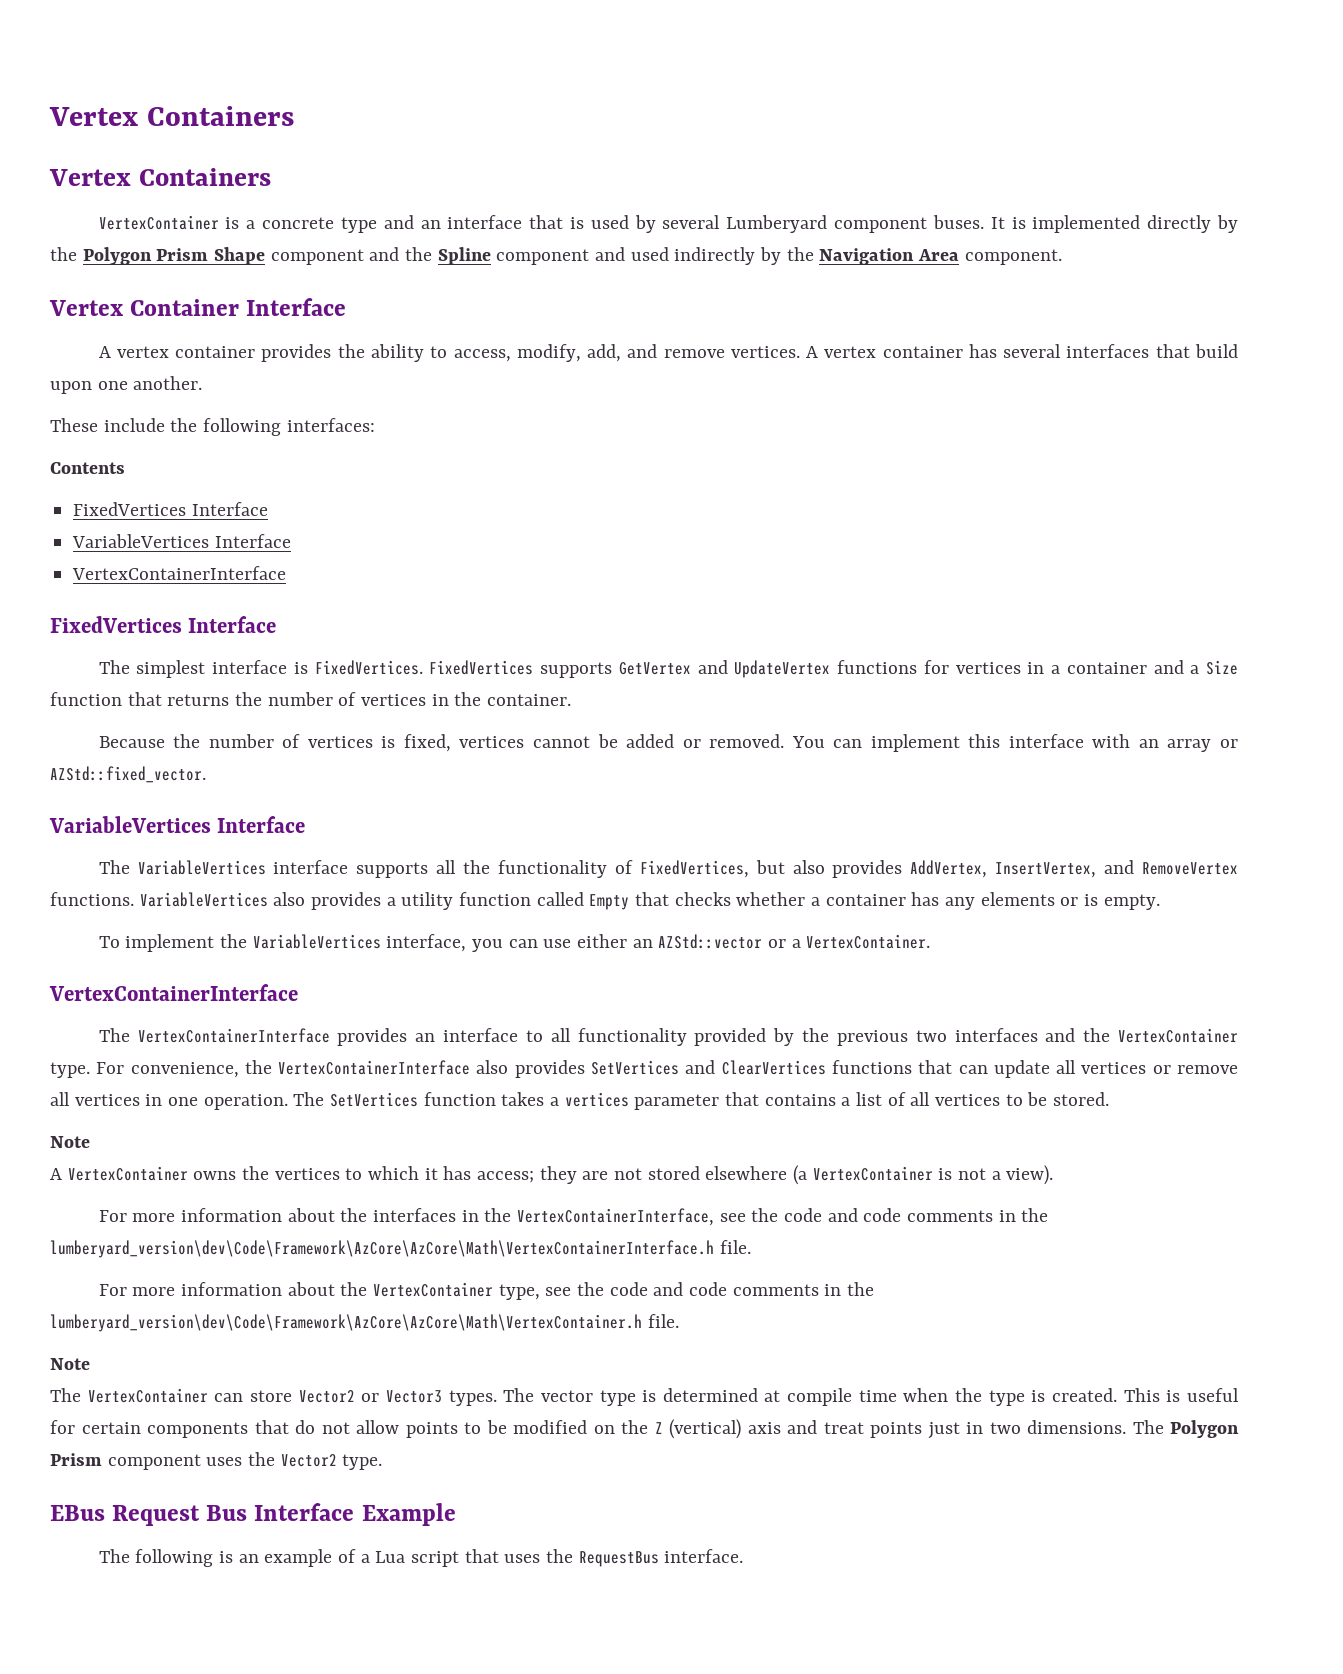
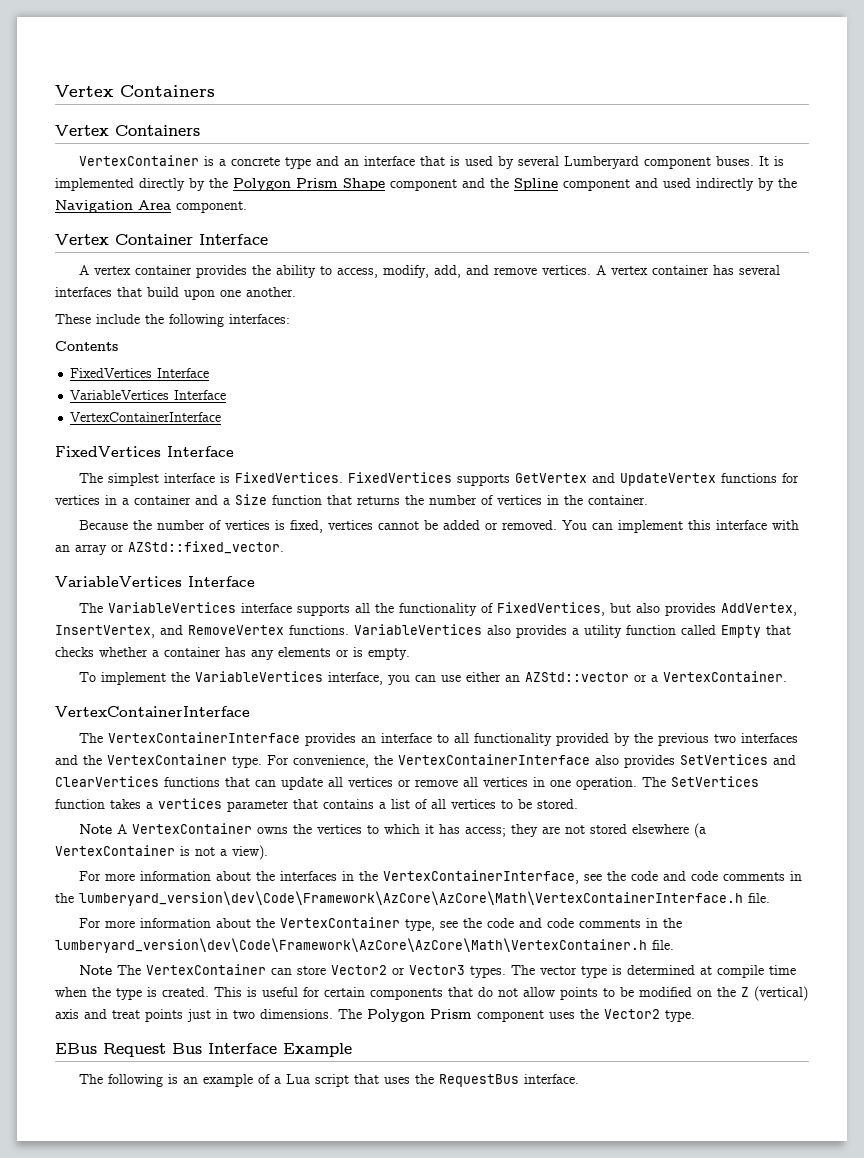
  The SetVertices function takes a vertices parameter that contains a list of all vertices to be stored.
- Note
- A VertexContainer owns the vertices to which it has access; they are not stored elsewhere (a VertexContainer is not a view).
+ Note A VertexContainer owns the vertices to which it has access; they are not stored elsewhere (a VertexContainer is not a view).
  For more information about the VertexContainer type, see the code and code comments in the lumberyard_version\dev\Code\Framework\AzCore\AzCore\Math\VertexContainer.h file.
- Note
- The VertexContainer can store Vector2 or Vector3 types.
+ Note The VertexContainer can store Vector2 or Vector3 types.

